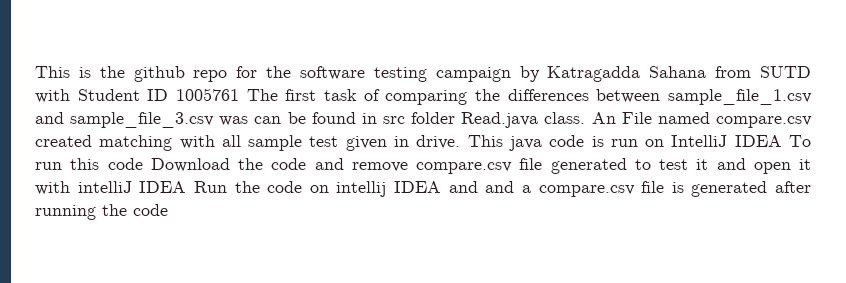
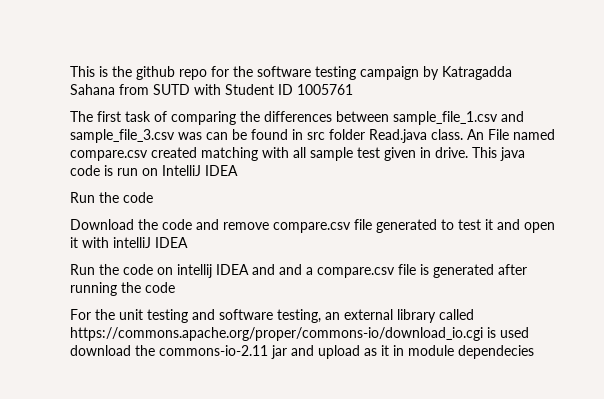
- This is the github repo for the software testing campaign by Katragadda Sahana from SUTD with Student ID 1005761 The first task of comparing the differences between sample_file_1.csv and sample_file_3.csv was can be found in src folder Read.java class.
+ This is the github repo for the software testing campaign by Katragadda Sahana from SUTD with Student ID 1005761
+ The first task of comparing the differences between sample_file_1.csv and sample_file_3.csv was can be found in src folder Read.java class.
- This java code is run on IntelliJ IDEA To run this code Download the code and remove compare.csv file generated to test it and open it with intelliJ IDEA Run the code on intellij IDEA and and a compare.csv file is generated after running the code
+ This java code is run on IntelliJ IDEA
+ Run the code
+ Download the code and remove compare.csv file generated to test it and open it with intelliJ IDEA
+ Run the code on intellij IDEA and and a compare.csv file is generated after running the code
+ For the unit testing and software testing, an external library called https://commons.apache.org/proper/commons-io/download_io.cgi is used download the commons-io-2.11 jar and upload as it in module dependecies

